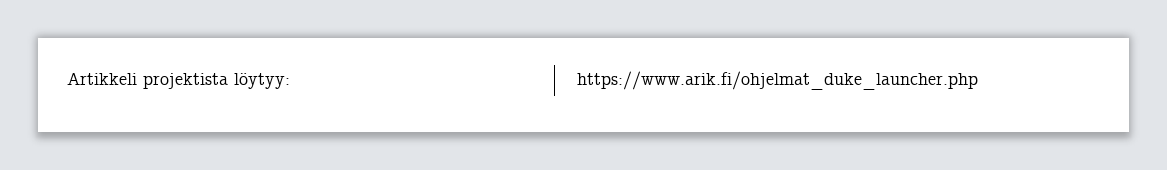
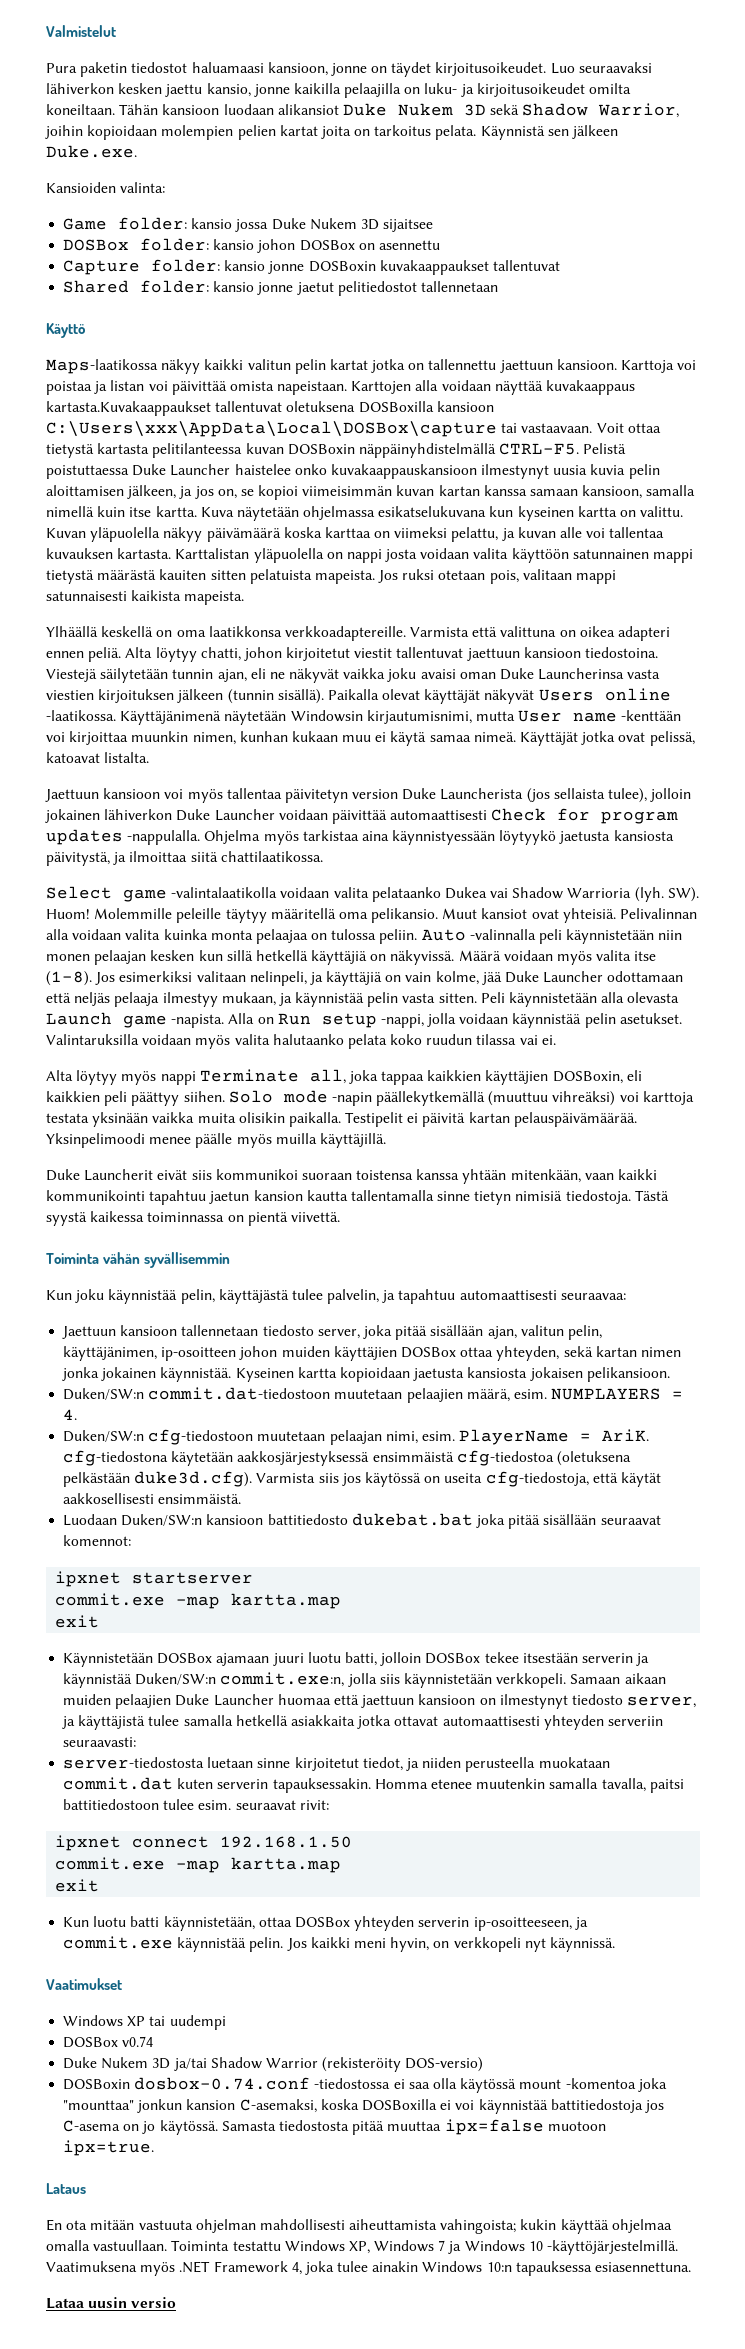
- Artikkeli projektista löytyy: https://www.arik.fi/ohjelmat_duke_launcher.php
+ Valmistelut
+ Pura paketin tiedostot haluamaasi kansioon, jonne on täydet kirjoitusoikeudet. Luo seuraavaksi lähiverkon kesken jaettu kansio, jonne kaikilla pelaajilla on luku- ja kirjoitusoikeudet omilta koneiltaan. Tähän kansioon luodaan alikansiot Duke Nukem 3D sekä Shadow Warrior, joihin kopioidaan molempien pelien kartat joita on tarkoitus pelata. Käynnistä sen jälkeen Duke.exe.
+ Kansioiden valinta:
+ Game folder: kansio jossa Duke Nukem 3D sijaitsee
+ DOSBox folder: kansio johon DOSBox on asennettu
+ Capture folder: kansio jonne DOSBoxin kuvakaappaukset tallentuvat
+ Shared folder: kansio jonne jaetut pelitiedostot tallennetaan
+ Käyttö
+ Maps-laatikossa näkyy kaikki valitun pelin kartat jotka on tallennettu jaettuun kansioon. Karttoja voi poistaa ja listan voi päivittää omista napeistaan. Karttojen alla voidaan näyttää kuvakaappaus kartasta.Kuvakaappaukset tallentuvat oletuksena DOSBoxilla kansioon C:\Users\xxx\AppData\Local\DOSBox\capture tai vastaavaan. Voit ottaa tietystä kartasta pelitilanteessa kuvan DOSBoxin näppäinyhdistelmällä CTRL-F5. Pelistä poistuttaessa Duke Launcher haistelee onko kuvakaappauskansioon ilmestynyt uusia kuvia pelin aloittamisen jälkeen, ja jos on, se kopioi viimeisimmän kuvan kartan kanssa samaan kansioon, samalla nimellä kuin itse kartta. Kuva näytetään ohjelmassa esikatselukuvana kun kyseinen kartta on valittu. Kuvan yläpuolella näkyy päivämäärä koska karttaa on viimeksi pelattu, ja kuvan alle voi tallentaa kuvauksen kartasta. Karttalistan yläpuolella on nappi josta voidaan valita käyttöön satunnainen mappi tietystä määrästä kauiten sitten pelatuista mapeista. Jos ruksi otetaan pois, valitaan mappi satunnaisesti kaikista mapeista.
+ Ylhäällä keskellä on oma laatikkonsa verkkoadaptereille. Varmista että valittuna on oikea adapteri ennen peliä. Alta löytyy chatti, johon kirjoitetut viestit tallentuvat jaettuun kansioon tiedostoina. Viestejä säilytetään tunnin ajan, eli ne näkyvät vaikka joku avaisi oman Duke Launcherinsa vasta viestien kirjoituksen jälkeen (tunnin sisällä). Paikalla olevat käyttäjät näkyvät Users online -laatikossa. Käyttäjänimenä näytetään Windowsin kirjautumisnimi, mutta User name -kenttään voi kirjoittaa muunkin nimen, kunhan kukaan muu ei käytä samaa nimeä. Käyttäjät jotka ovat pelissä, katoavat listalta.
+ Jaettuun kansioon voi myös tallentaa päivitetyn version Duke Launcherista (jos sellaista tulee), jolloin jokainen lähiverkon Duke Launcher voidaan päivittää automaattisesti Check for program updates -nappulalla. Ohjelma myös tarkistaa aina käynnistyessään löytyykö jaetusta kansiosta päivitystä, ja ilmoittaa siitä chattilaatikossa.
+ Select game -valintalaatikolla voidaan valita pelataanko Dukea vai Shadow Warrioria (lyh. SW). Huom! Molemmille peleille täytyy määritellä oma pelikansio. Muut kansiot ovat yhteisiä. Pelivalinnan alla voidaan valita kuinka monta pelaajaa on tulossa peliin. Auto -valinnalla peli käynnistetään niin monen pelaajan kesken kun sillä hetkellä käyttäjiä on näkyvissä. Määrä voidaan myös valita itse (1-8). Jos esimerkiksi valitaan nelinpeli, ja käyttäjiä on vain kolme, jää Duke Launcher odottamaan että neljäs pelaaja ilmestyy mukaan, ja käynnistää pelin vasta sitten. Peli käynnistetään alla olevasta Launch game -napista. Alla on Run setup -nappi, jolla voidaan käynnistää pelin asetukset. Valintaruksilla voidaan myös valita halutaanko pelata koko ruudun tilassa vai ei.
+ Alta löytyy myös nappi Terminate all, joka tappaa kaikkien käyttäjien DOSBoxin, eli kaikkien peli päättyy siihen. Solo mode -napin päällekytkemällä (muuttuu vihreäksi) voi karttoja testata yksinään vaikka muita olisikin paikalla. Testipelit ei päivitä kartan pelauspäivämäärää. Yksinpelimoodi menee päälle myös muilla käyttäjillä.
+ Duke Launcherit eivät siis kommunikoi suoraan toistensa kanssa yhtään mitenkään, vaan kaikki kommunikointi tapahtuu jaetun kansion kautta tallentamalla sinne tietyn nimisiä tiedostoja. Tästä syystä kaikessa toiminnassa on pientä viivettä.
+ Toiminta vähän syvällisemmin
+ Kun joku käynnistää pelin, käyttäjästä tulee palvelin, ja tapahtuu automaattisesti seuraavaa:
+ Jaettuun kansioon tallennetaan tiedosto server, joka pitää sisällään ajan, valitun pelin, käyttäjänimen, ip-osoitteen johon muiden käyttäjien DOSBox ottaa yhteyden, sekä kartan nimen jonka jokainen käynnistää. Kyseinen kartta kopioidaan jaetusta kansiosta jokaisen pelikansioon.
+ Duken/SW:n commit.dat-tiedostoon muutetaan pelaajien määrä, esim. NUMPLAYERS = 4.
+ Duken/SW:n cfg-tiedostoon muutetaan pelaajan nimi, esim. PlayerName = AriK. cfg-tiedostona käytetään aakkosjärjestyksessä ensimmäistä cfg-tiedostoa (oletuksena pelkästään duke3d.cfg). Varmista siis jos käytössä on useita cfg-tiedostoja, että käytät aakkosellisesti ensimmäistä.
+ Luodaan Duken/SW:n kansioon battitiedosto dukebat.bat joka pitää sisällään seuraavat komennot:
+ ipxnet startserver
+ commit.exe -map kartta.map
+ exit
+ Käynnistetään DOSBox ajamaan juuri luotu batti, jolloin DOSBox tekee itsestään serverin ja käynnistää Duken/SW:n commit.exe:n, jolla siis käynnistetään verkkopeli. Samaan aikaan muiden pelaajien Duke Launcher huomaa että jaettuun kansioon on ilmestynyt tiedosto server, ja käyttäjistä tulee samalla hetkellä asiakkaita jotka ottavat automaattisesti yhteyden serveriin seuraavasti:
+ server-tiedostosta luetaan sinne kirjoitetut tiedot, ja niiden perusteella muokataan commit.dat kuten serverin tapauksessakin. Homma etenee muutenkin samalla tavalla, paitsi battitiedostoon tulee esim. seuraavat rivit:
+ ipxnet connect 192.168.1.50
+ commit.exe -map kartta.map
+ exit
+ Kun luotu batti käynnistetään, ottaa DOSBox yhteyden serverin ip-osoitteeseen, ja commit.exe käynnistää pelin. Jos kaikki meni hyvin, on verkkopeli nyt käynnissä.
+ Vaatimukset
+ Windows XP tai uudempi
+ DOSBox v0.74
+ Duke Nukem 3D ja/tai Shadow Warrior (rekisteröity DOS-versio)
+ DOSBoxin dosbox-0.74.conf -tiedostossa ei saa olla käytössä mount -komentoa joka "mounttaa" jonkun kansion C-asemaksi, koska DOSBoxilla ei voi käynnistää battitiedostoja jos C-asema on jo käytössä. Samasta tiedostosta pitää muuttaa ipx=false muotoon ipx=true.
+ Lataus
+ En ota mitään vastuuta ohjelman mahdollisesti aiheuttamista vahingoista; kukin käyttää ohjelmaa omalla vastuullaan. Toiminta testattu Windows XP, Windows 7 ja Windows 10 -käyttöjärjestelmillä. Vaatimuksena myös .NET Framework 4, joka tulee ainakin Windows 10:n tapauksessa esiasennettuna.
+ Lataa uusin versio

